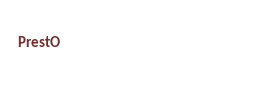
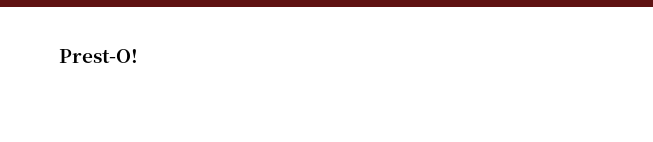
- PrestO
+ Prest-O!

